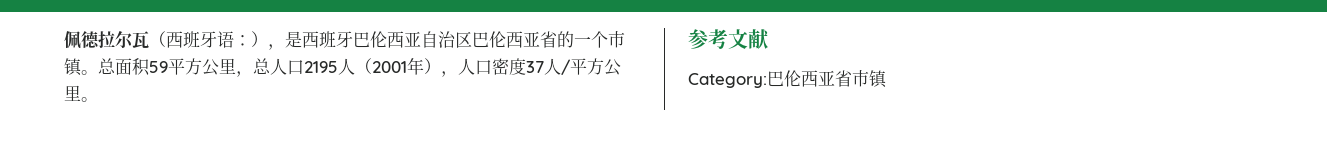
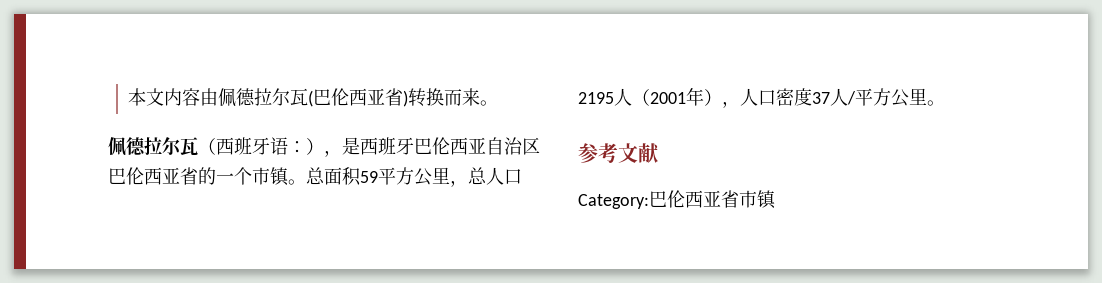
+ 本文内容由佩德拉尔瓦(巴伦西亚省)转换而来。

